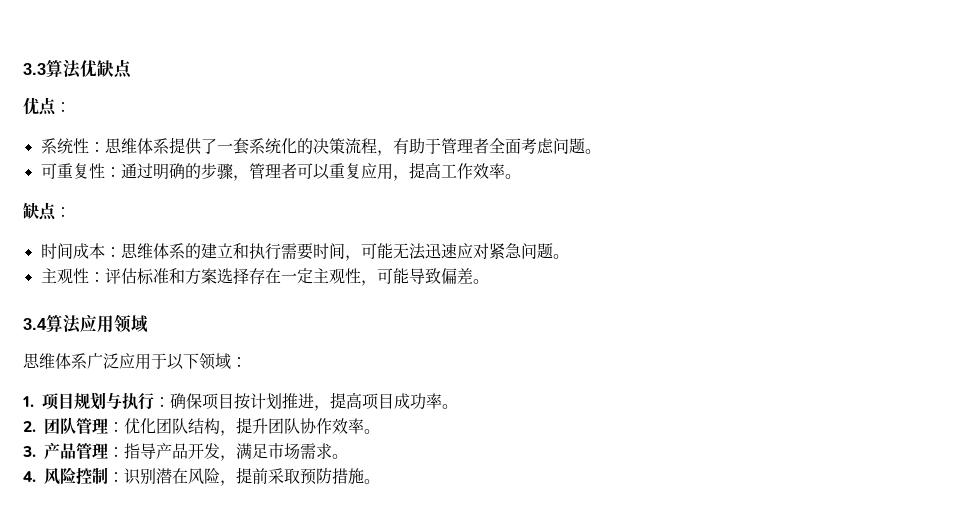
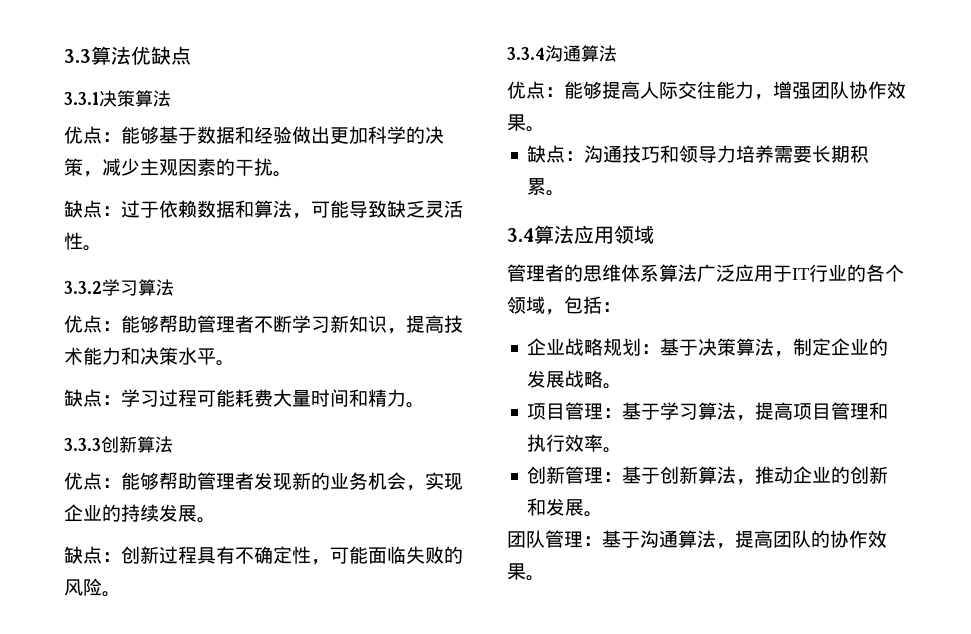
- 优点：
- 系统性：思维体系提供了一套系统化的决策流程，有助于管理者全面考虑问题。
- 可重复性：通过明确的步骤，管理者可以重复应用，提高工作效率。
- 缺点：
- 时间成本：思维体系的建立和执行需要时间，可能无法迅速应对紧急问题。
- 主观性：评估标准和方案选择存在一定主观性，可能导致偏差。
+ 3.3.1决策算法
+ 优点：能够基于数据和经验做出更加科学的决策，减少主观因素的干扰。
+ 缺点：过于依赖数据和算法，可能导致缺乏灵活性。
+ 3.3.2学习算法
+ 优点：能够帮助管理者不断学习新知识，提高技术能力和决策水平。
+ 缺点：学习过程可能耗费大量时间和精力。
+ 3.3.3创新算法
+ 优点：能够帮助管理者发现新的业务机会，实现企业的持续发展。
+ 缺点：创新过程具有不确定性，可能面临失败的风险。
+ 3.3.4沟通算法
+ 优点：能够提高人际交往能力，增强团队协作效果。
+ 缺点：沟通技巧和领导力培养需要长期积累。
- 思维体系广泛应用于以下领域：
- 1.项目规划与执行：确保项目按计划推进，提高项目成功率。
- 2.团队管理：优化团队结构，提升团队协作效率。
- 3.产品管理：指导产品开发，满足市场需求。
- 4.风险控制：识别潜在风险，提前采取预防措施。
+ 管理者的思维体系算法广泛应用于IT行业的各个领域，包括：
+ 企业战略规划：基于决策算法，制定企业的发展战略。
+ 项目管理：基于学习算法，提高项目管理和执行效率。
+ 创新管理：基于创新算法，推动企业的创新和发展。
+ 团队管理：基于沟通算法，提高团队的协作效果。

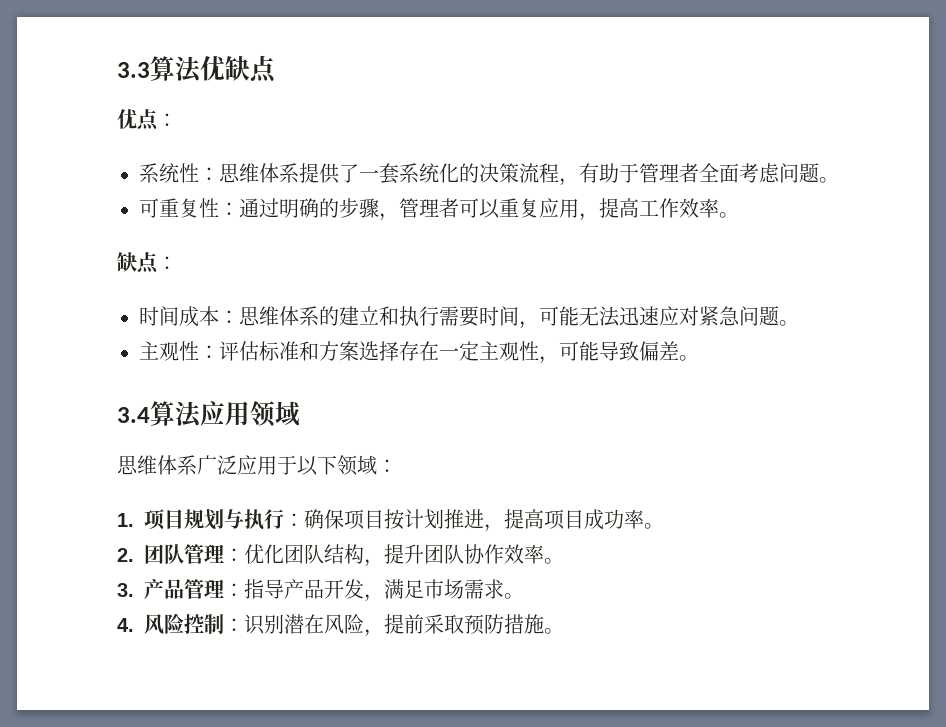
- 3.3.1决策算法
- 优点：能够基于数据和经验做出更加科学的决策，减少主观因素的干扰。
- 缺点：过于依赖数据和算法，可能导致缺乏灵活性。
- 3.3.2学习算法
- 优点：能够帮助管理者不断学习新知识，提高技术能力和决策水平。
- 缺点：学习过程可能耗费大量时间和精力。
- 3.3.3创新算法
- 优点：能够帮助管理者发现新的业务机会，实现企业的持续发展。
- 缺点：创新过程具有不确定性，可能面临失败的风险。
- 3.3.4沟通算法
- 优点：能够提高人际交往能力，增强团队协作效果。
- 缺点：沟通技巧和领导力培养需要长期积累。
+ 优点：
+ 系统性：思维体系提供了一套系统化的决策流程，有助于管理者全面考虑问题。
+ 可重复性：通过明确的步骤，管理者可以重复应用，提高工作效率。
+ 缺点：
+ 时间成本：思维体系的建立和执行需要时间，可能无法迅速应对紧急问题。
+ 主观性：评估标准和方案选择存在一定主观性，可能导致偏差。
- 管理者的思维体系算法广泛应用于IT行业的各个领域，包括：
- 企业战略规划：基于决策算法，制定企业的发展战略。
- 项目管理：基于学习算法，提高项目管理和执行效率。
- 创新管理：基于创新算法，推动企业的创新和发展。
- 团队管理：基于沟通算法，提高团队的协作效果。
+ 思维体系广泛应用于以下领域：
+ 1.项目规划与执行：确保项目按计划推进，提高项目成功率。
+ 2.团队管理：优化团队结构，提升团队协作效率。
+ 3.产品管理：指导产品开发，满足市场需求。
+ 4.风险控制：识别潜在风险，提前采取预防措施。

